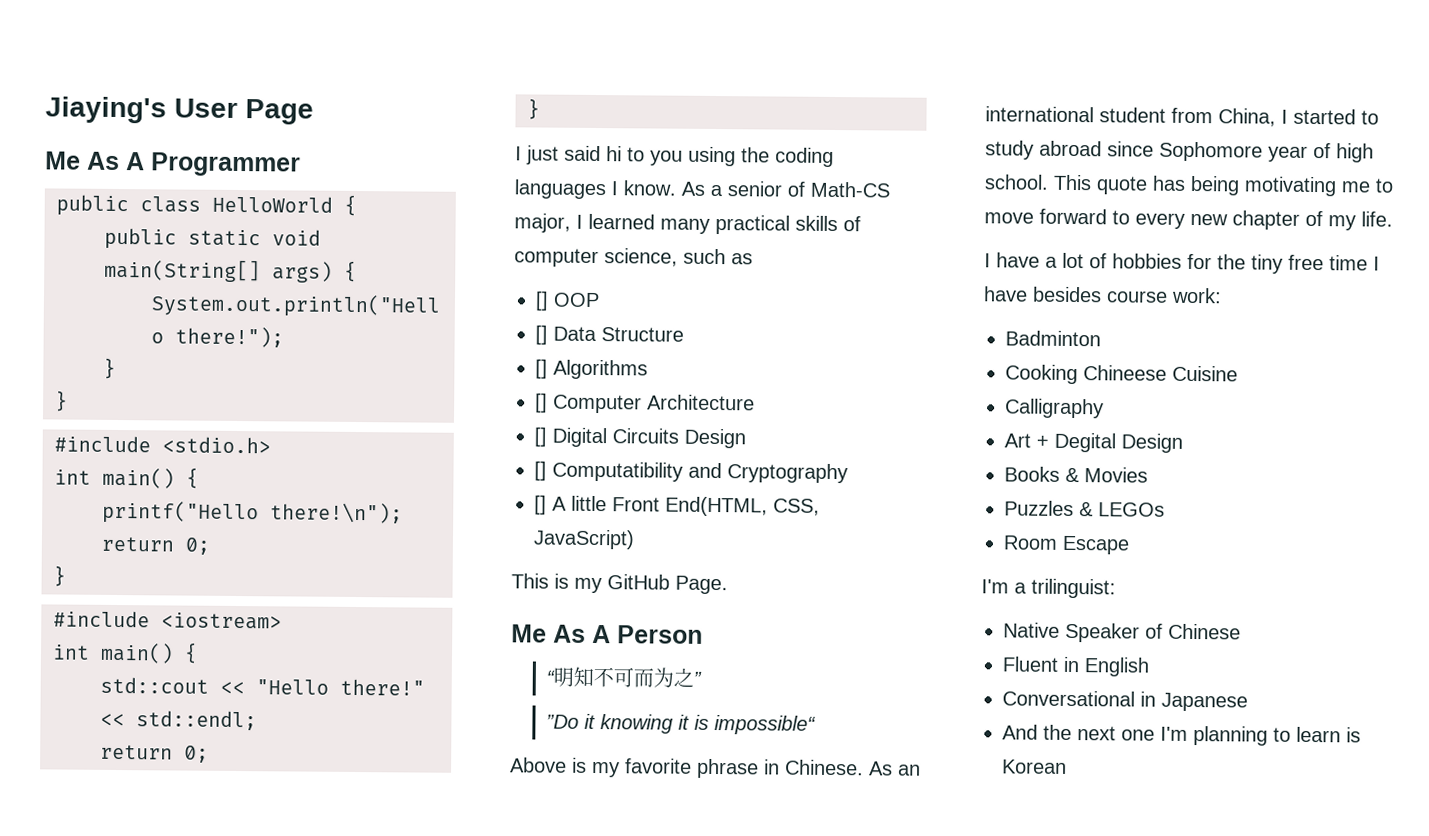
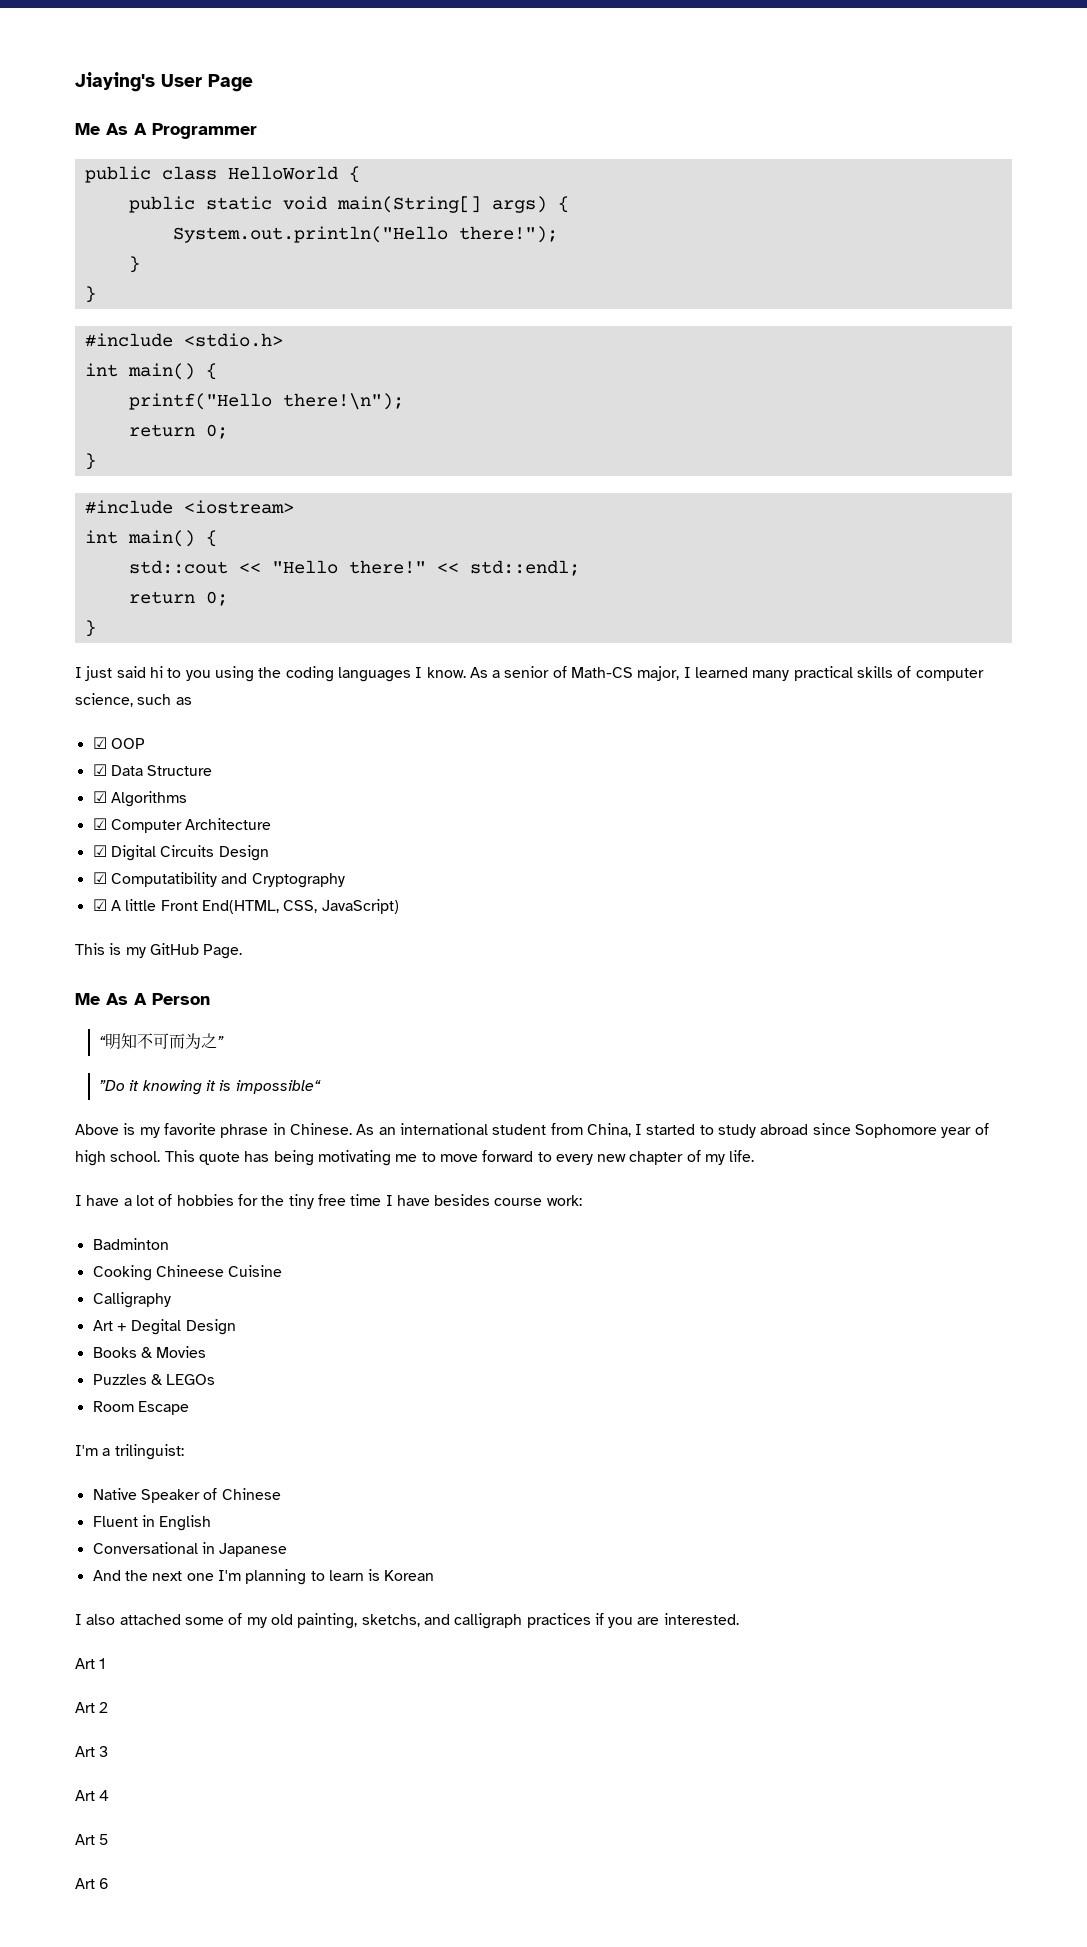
- [] OOP
+ ☑ OOP
- [] Data Structure
+ ☑ Data Structure
- [] Algorithms
+ ☑ Algorithms
- [] Computer Architecture
+ ☑ Computer Architecture
- [] Digital Circuits Design
+ ☑ Digital Circuits Design
- [] Computatibility and Cryptography
+ ☑ Computatibility and Cryptography
- [] A little Front End(HTML, CSS, JavaScript)
+ ☑ A little Front End(HTML, CSS, JavaScript)
+ I also attached some of my old painting, sketchs, and calligraph practices if you are interested.
+ Art 1
+ Art 2
+ Art 3
+ Art 4
+ Art 5
+ Art 6

